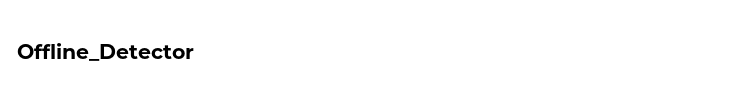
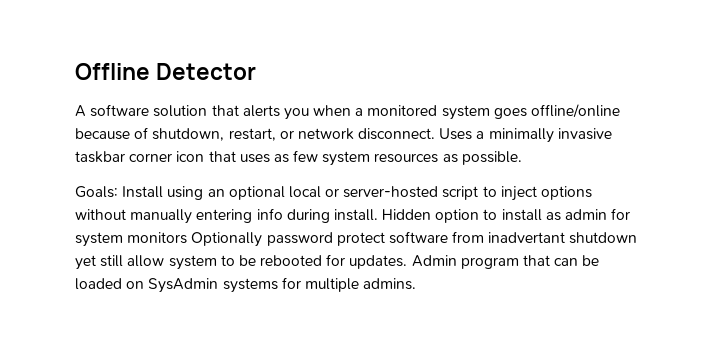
- Offline_Detector
+ Offline Detector
+ A software solution that alerts you when a monitored system goes offline/online because of shutdown, restart, or network disconnect. Uses a minimally invasive taskbar corner icon that uses as few system resources as possible.
+ Goals: Install using an optional local or server-hosted script to inject options without manually entering info during install. Hidden option to install as admin for system monitors Optionally password protect software from inadvertant shutdown yet still allow system to be rebooted for updates. Admin program that can be loaded on SysAdmin systems for multiple admins.

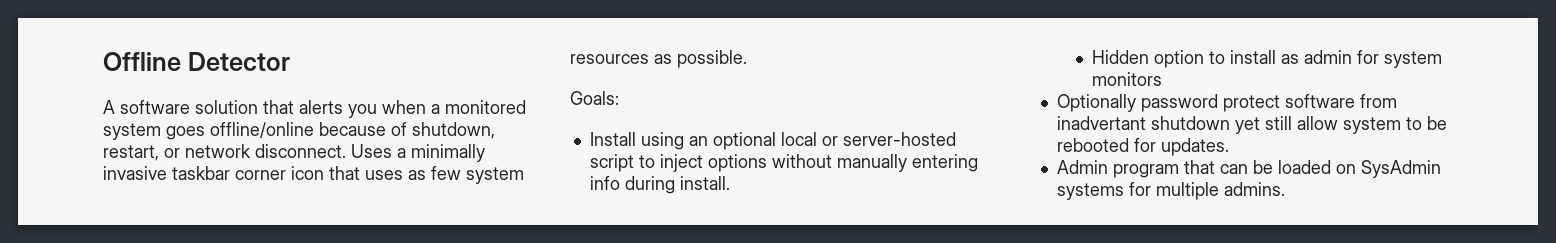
- Goals: Install using an optional local or server-hosted script to inject options without manually entering info during install. Hidden option to install as admin for system monitors Optionally password protect software from inadvertant shutdown yet still allow system to be rebooted for updates. Admin program that can be loaded on SysAdmin systems for multiple admins.
+ Goals:
+ Install using an optional local or server-hosted script to inject options without manually entering info during install.
+ Hidden option to install as admin for system monitors
+ Optionally password protect software from inadvertant shutdown yet still allow system to be rebooted for updates.
+ Admin program that can be loaded on SysAdmin systems for multiple admins.

